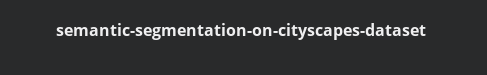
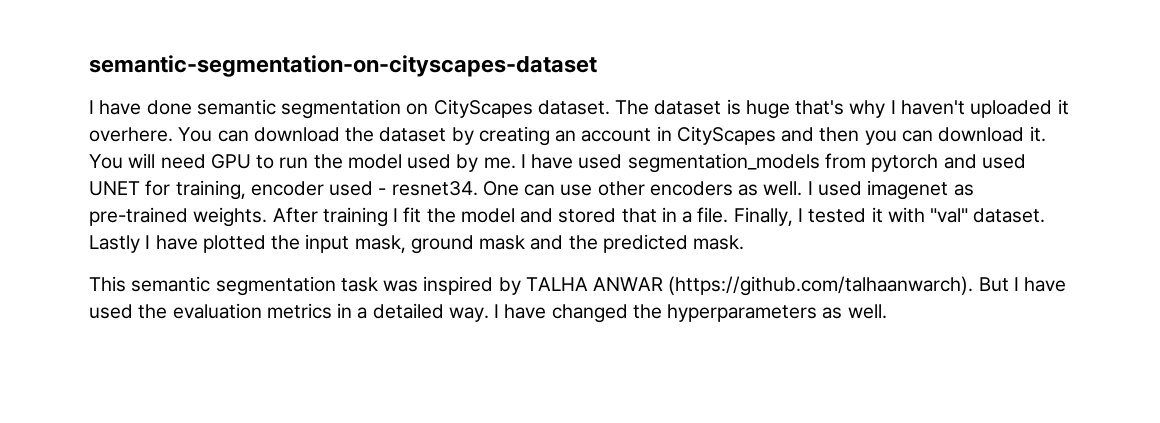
+ I have done semantic segmentation on CityScapes dataset. The dataset is huge that's why I haven't uploaded it overhere. You can download the dataset by creating an account in CityScapes and then you can download it. You will need GPU to run the model used by me. I have used segmentation_models from pytorch and used UNET for training, encoder used - resnet34. One can use other encoders as well. I used imagenet as pre-trained weights. After training I fit the model and stored that in a file. Finally, I tested it with "val" dataset. Lastly I have plotted the input mask, ground mask and the predicted mask.
+ This semantic segmentation task was inspired by TALHA ANWAR (https://github.com/talhaanwarch). But I have used the evaluation metrics in a detailed way. I have changed the hyperparameters as well.

